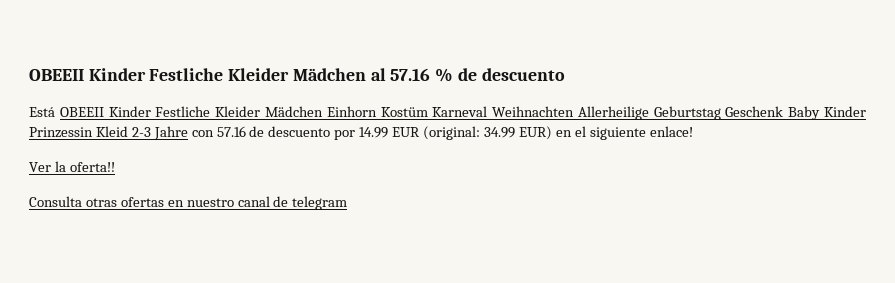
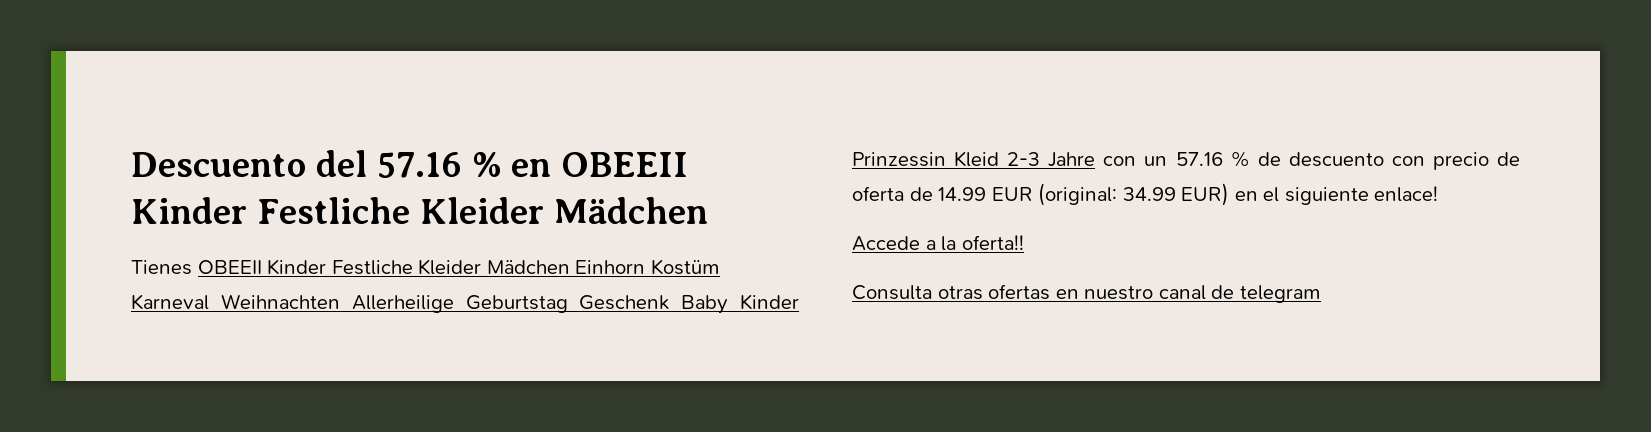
- OBEEII Kinder Festliche Kleider Mädchen al 57.16 % de descuento
- Está OBEEII Kinder Festliche Kleider Mädchen Einhorn Kostüm Karneval Weihnachten Allerheilige Geburtstag Geschenk Baby Kinder Prinzessin Kleid 2-3 Jahre con 57.16 de descuento por 14.99 EUR (original: 34.99 EUR) en el siguiente enlace!
+ Descuento del 57.16 % en OBEEII Kinder Festliche Kleider Mädchen
+ Tienes OBEEII Kinder Festliche Kleider Mädchen Einhorn Kostüm Karneval Weihnachten Allerheilige Geburtstag Geschenk Baby Kinder Prinzessin Kleid 2-3 Jahre con un 57.16 % de descuento con precio de oferta de 14.99 EUR (original: 34.99 EUR) en el siguiente enlace!
- Ver la oferta!!
+ Accede a la oferta!!

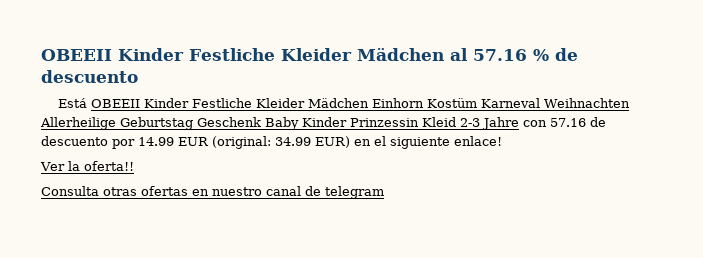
- Descuento del 57.16 % en OBEEII Kinder Festliche Kleider Mädchen
- Tienes OBEEII Kinder Festliche Kleider Mädchen Einhorn Kostüm Karneval Weihnachten Allerheilige Geburtstag Geschenk Baby Kinder Prinzessin Kleid 2-3 Jahre con un 57.16 % de descuento con precio de oferta de 14.99 EUR (original: 34.99 EUR) en el siguiente enlace!
+ OBEEII Kinder Festliche Kleider Mädchen al 57.16 % de descuento
+ Está OBEEII Kinder Festliche Kleider Mädchen Einhorn Kostüm Karneval Weihnachten Allerheilige Geburtstag Geschenk Baby Kinder Prinzessin Kleid 2-3 Jahre con 57.16 de descuento por 14.99 EUR (original: 34.99 EUR) en el siguiente enlace!
- Accede a la oferta!!
+ Ver la oferta!!

